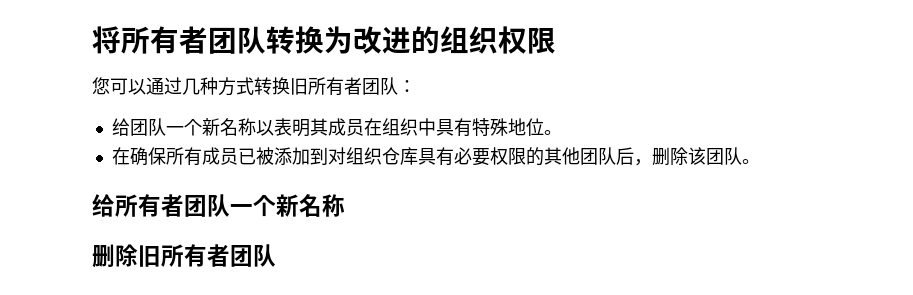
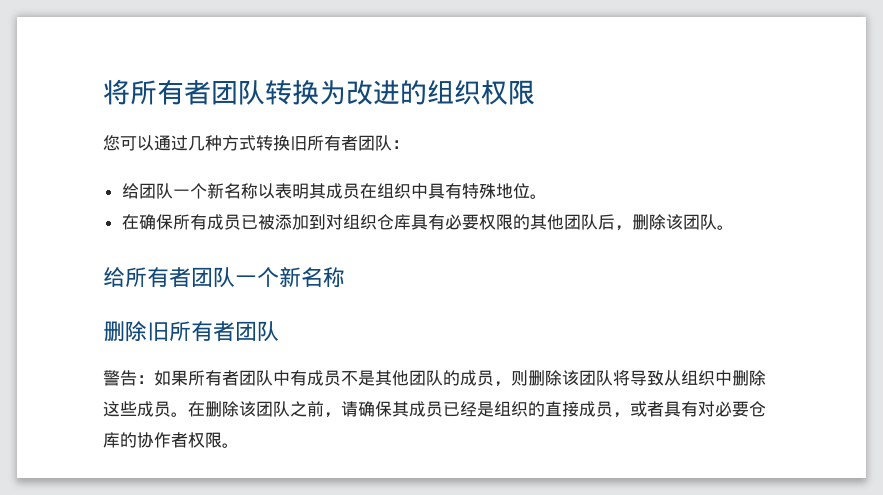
+ 警告：如果所有者团队中有成员不是其他团队的成员，则删除该团队将导致从组织中删除这些成员。在删除该团队之前，请确保其成员已经是组织的直接成员，或者具有对必要仓库的协作者权限。

